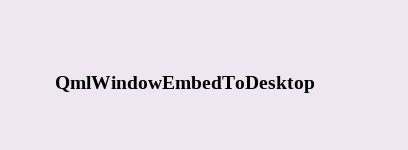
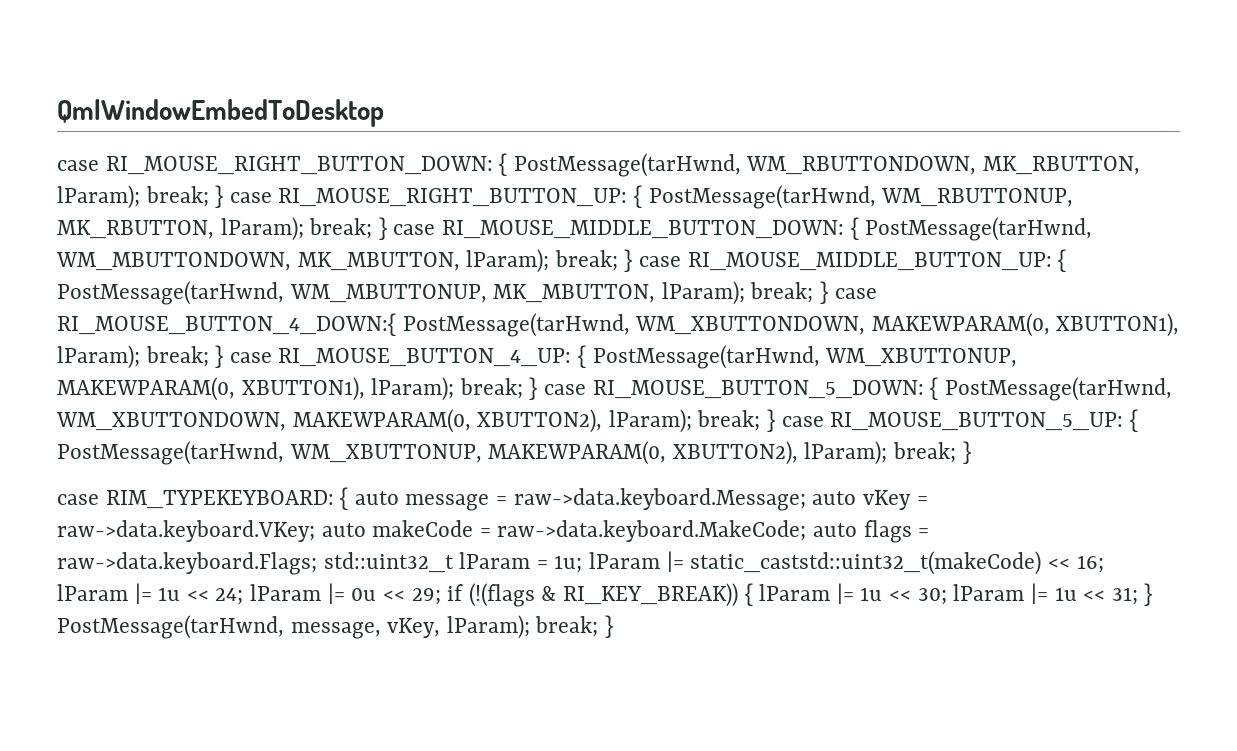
+ case RI_MOUSE_RIGHT_BUTTON_DOWN: { PostMessage(tarHwnd, WM_RBUTTONDOWN, MK_RBUTTON, lParam); break; } case RI_MOUSE_RIGHT_BUTTON_UP: { PostMessage(tarHwnd, WM_RBUTTONUP, MK_RBUTTON, lParam); break; } case RI_MOUSE_MIDDLE_BUTTON_DOWN: { PostMessage(tarHwnd, WM_MBUTTONDOWN, MK_MBUTTON, lParam); break; } case RI_MOUSE_MIDDLE_BUTTON_UP: { PostMessage(tarHwnd, WM_MBUTTONUP, MK_MBUTTON, lParam); break; } case RI_MOUSE_BUTTON_4_DOWN:{ PostMessage(tarHwnd, WM_XBUTTONDOWN, MAKEWPARAM(0, XBUTTON1), lParam); break; } case RI_MOUSE_BUTTON_4_UP: { PostMessage(tarHwnd, WM_XBUTTONUP, MAKEWPARAM(0, XBUTTON1), lParam); break; } case RI_MOUSE_BUTTON_5_DOWN: { PostMessage(tarHwnd, WM_XBUTTONDOWN, MAKEWPARAM(0, XBUTTON2), lParam); break; } case RI_MOUSE_BUTTON_5_UP: { PostMessage(tarHwnd, WM_XBUTTONUP, MAKEWPARAM(0, XBUTTON2), lParam); break; }
+ case RIM_TYPEKEYBOARD: { auto message = raw->data.keyboard.Message; auto vKey = raw->data.keyboard.VKey; auto makeCode = raw->data.keyboard.MakeCode; auto flags = raw->data.keyboard.Flags; std::uint32_t lParam = 1u; lParam |= static_caststd::uint32_t(makeCode) << 16; lParam |= 1u << 24; lParam |= 0u << 29; if (!(flags & RI_KEY_BREAK)) { lParam |= 1u << 30; lParam |= 1u << 31; } PostMessage(tarHwnd, message, vKey, lParam); break; }

